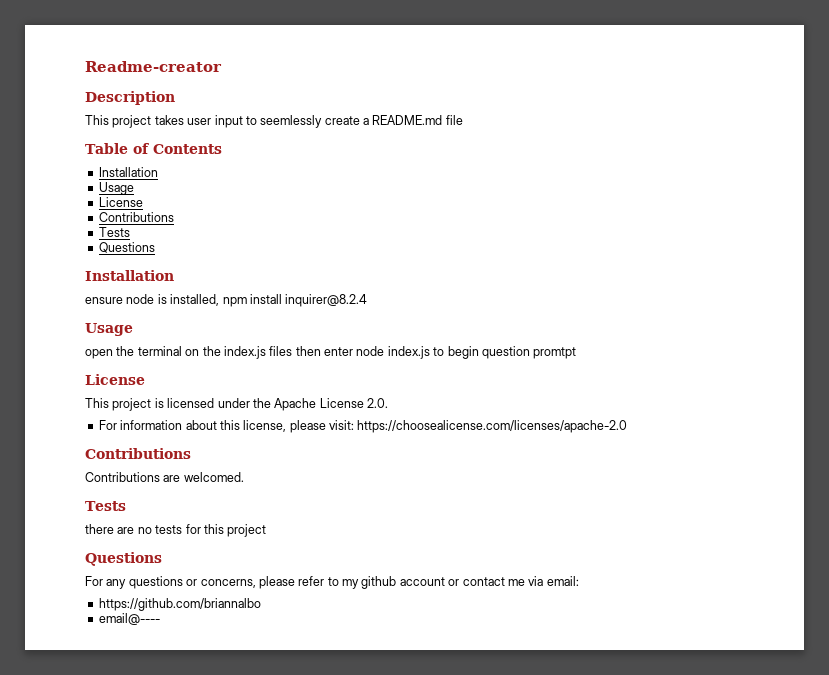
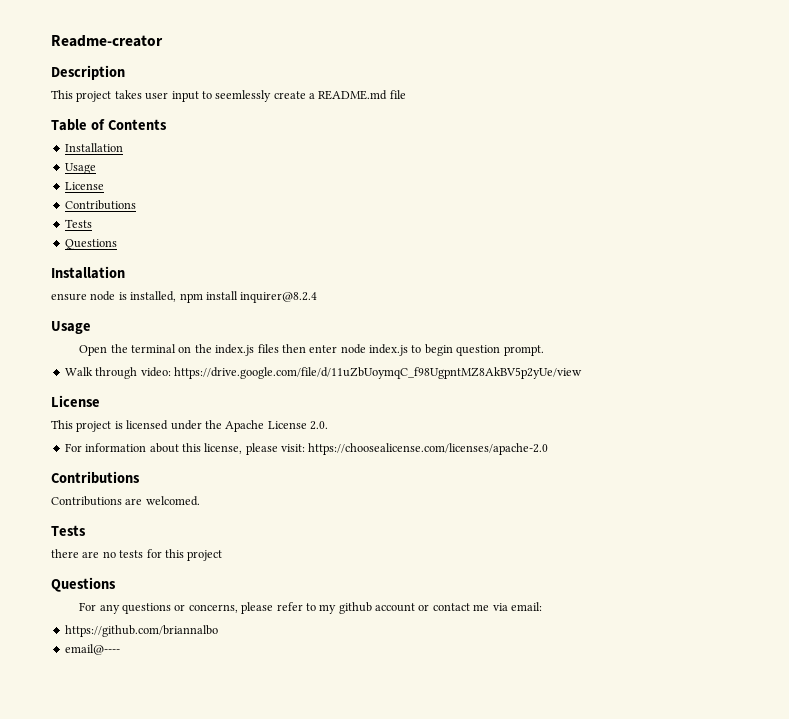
- open the terminal on the index.js files then enter node index.js to begin question promtpt
+ Open the terminal on the index.js files then enter node index.js to begin question prompt.
+ Walk through video: https://drive.google.com/file/d/11uZbUoymqC_f98UgpntMZ8AkBV5p2yUe/view

